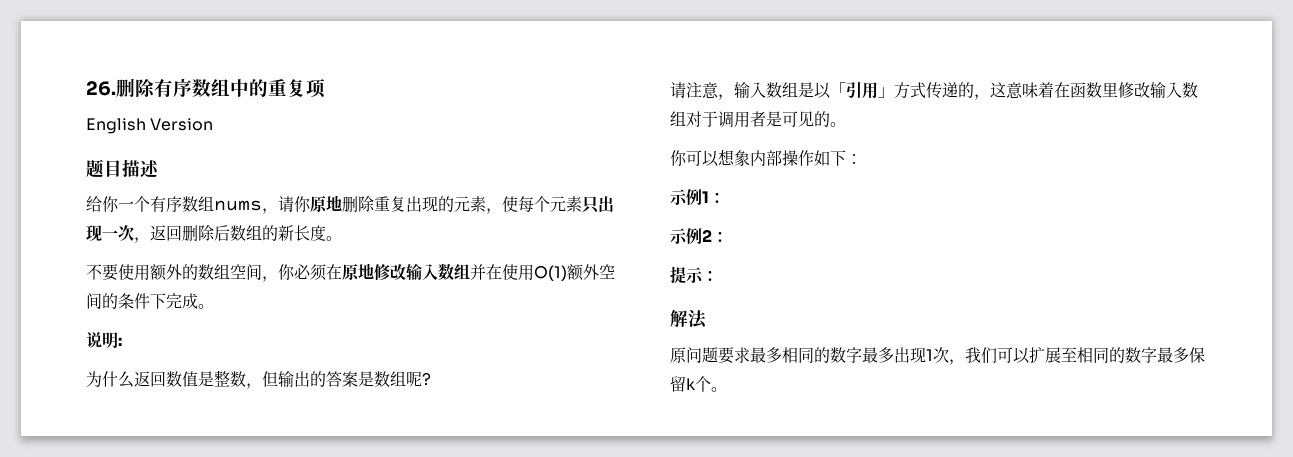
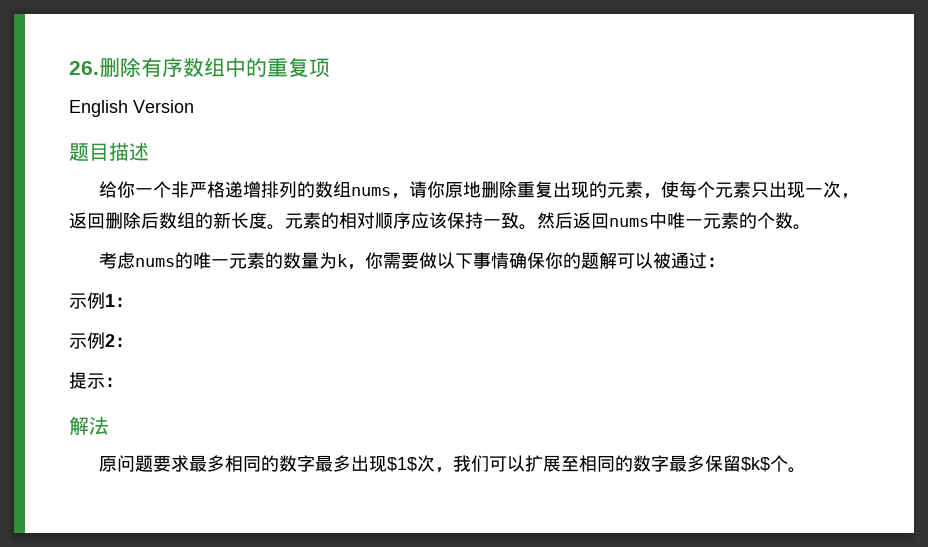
- 给你一个有序数组nums，请你原地删除重复出现的元素，使每个元素只出现一次，返回删除后数组的新长度。
- 不要使用额外的数组空间，你必须在原地修改输入数组并在使用O(1)额外空间的条件下完成。
- 说明:
- 为什么返回数值是整数，但输出的答案是数组呢?
- 请注意，输入数组是以「引用」方式传递的，这意味着在函数里修改输入数组对于调用者是可见的。
- 你可以想象内部操作如下：
+ 给你一个非严格递增排列的数组nums，请你原地删除重复出现的元素，使每个元素只出现一次，返回删除后数组的新长度。元素的相对顺序应该保持一致。然后返回nums中唯一元素的个数。
+ 考虑nums的唯一元素的数量为k，你需要做以下事情确保你的题解可以被通过：
- 原问题要求最多相同的数字最多出现1次，我们可以扩展至相同的数字最多保留k个。
+ 原问题要求最多相同的数字最多出现$1$次，我们可以扩展至相同的数字最多保留$k$个。

